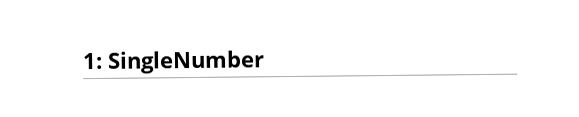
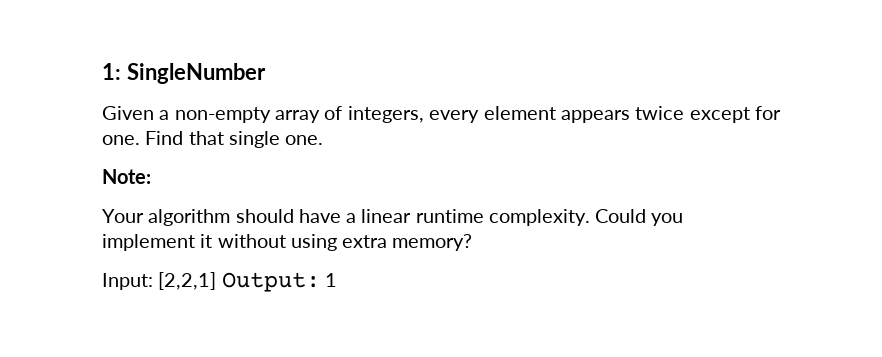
+ Given a non-empty array of integers, every element appears twice except for one. Find that single one.
+ Note:
+ Your algorithm should have a linear runtime complexity. Could you implement it without using extra memory?
+ Input: [2,2,1] Output: 1

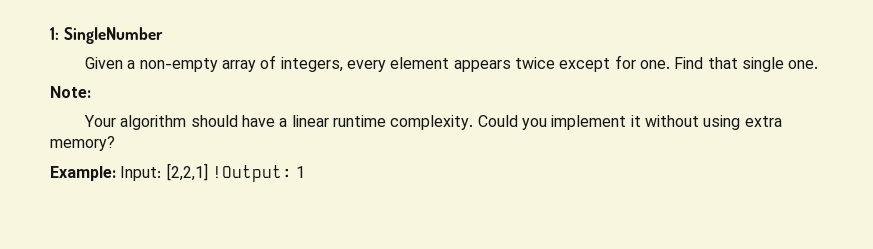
- Input: [2,2,1] Output: 1
+ Example: Input: [2,2,1] !Output: 1

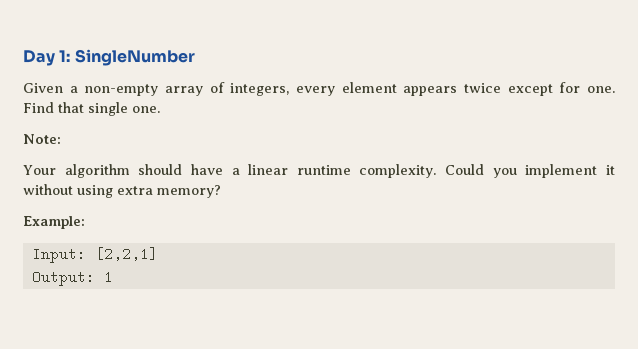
- 1: SingleNumber
+ Day 1: SingleNumber
- Example: Input: [2,2,1] !Output: 1
+ Example:
+ Input: [2,2,1]
+ Output: 1

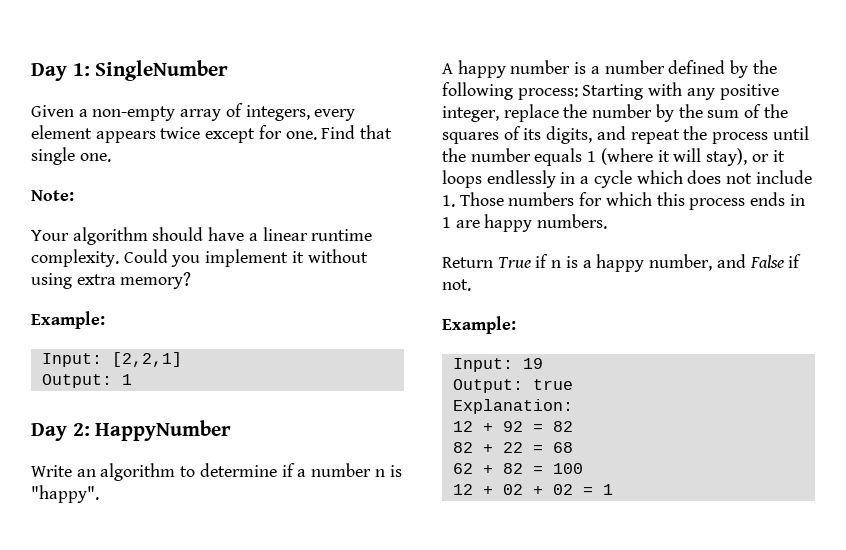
+ Day 2: HappyNumber
+ Write an algorithm to determine if a number n is "happy".
+ A happy number is a number defined by the following process: Starting with any positive integer, replace the number by the sum of the squares of its digits, and repeat the process until the number equals 1 (where it will stay), or it loops endlessly in a cycle which does not include 1. Those numbers for which this process ends in 1 are happy numbers.
+ Return True if n is a happy number, and False if not.
+ Example:
+ Input: 19
+ Output: true
+ Explanation:
+ 12 + 92 = 82
+ 82 + 22 = 68
+ 62 + 82 = 100
+ 12 + 02 + 02 = 1

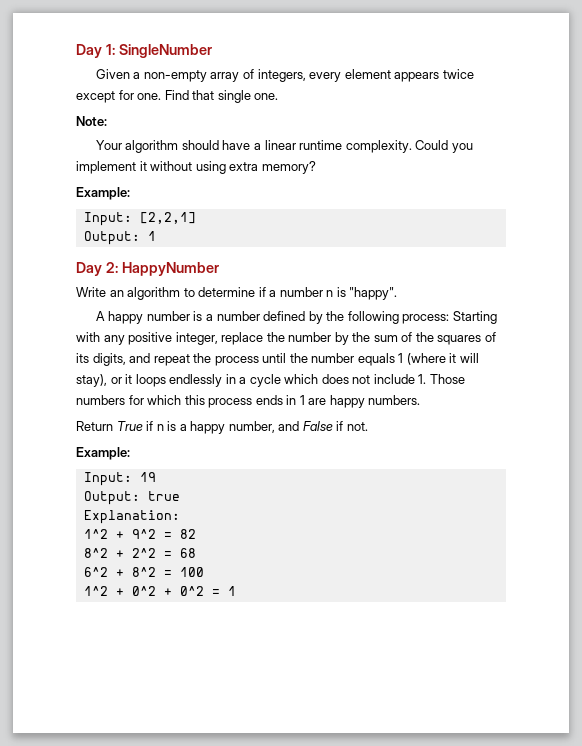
- 12 + 92 = 82
+ 1^2 + 9^2 = 82
- 82 + 22 = 68
+ 8^2 + 2^2 = 68
- 62 + 82 = 100
+ 6^2 + 8^2 = 100
- 12 + 02 + 02 = 1
+ 1^2 + 0^2 + 0^2 = 1

